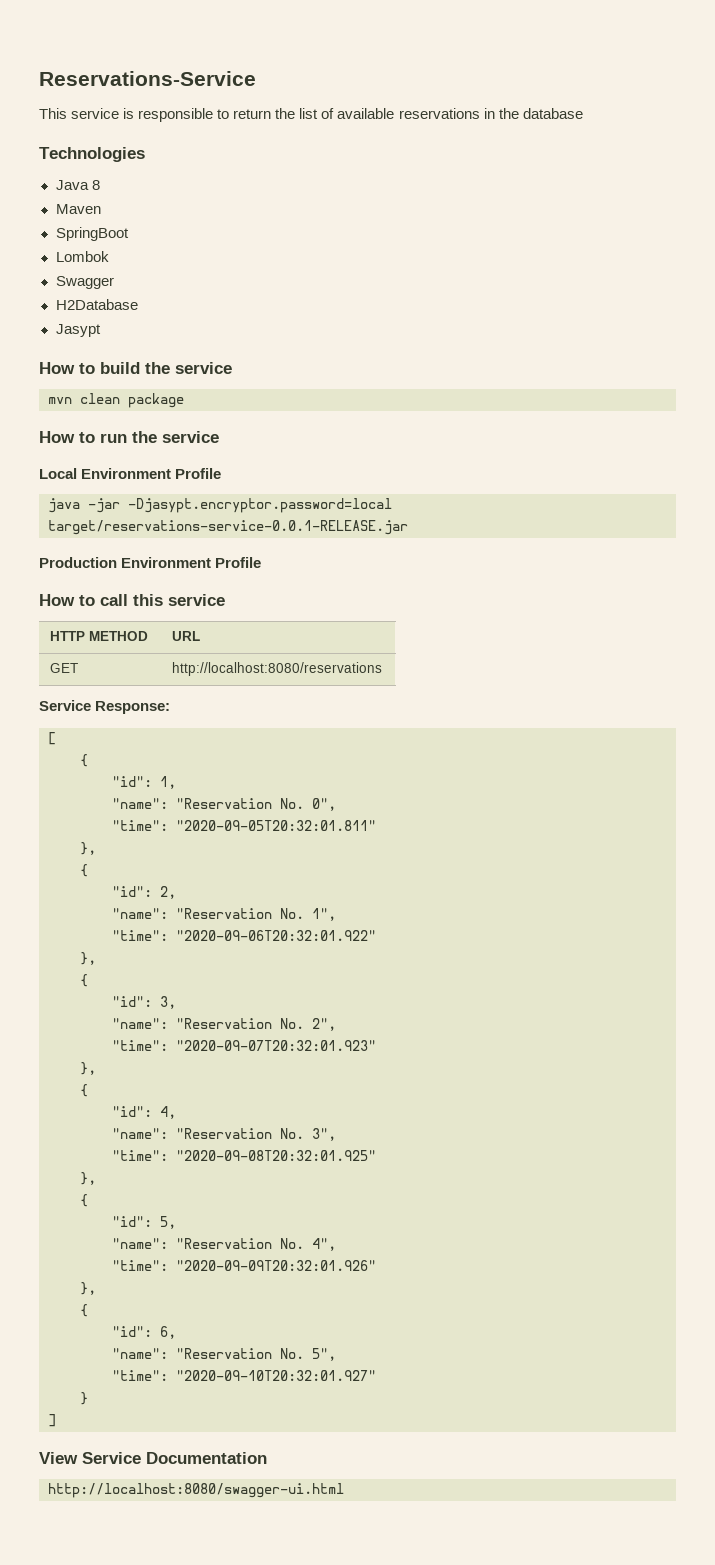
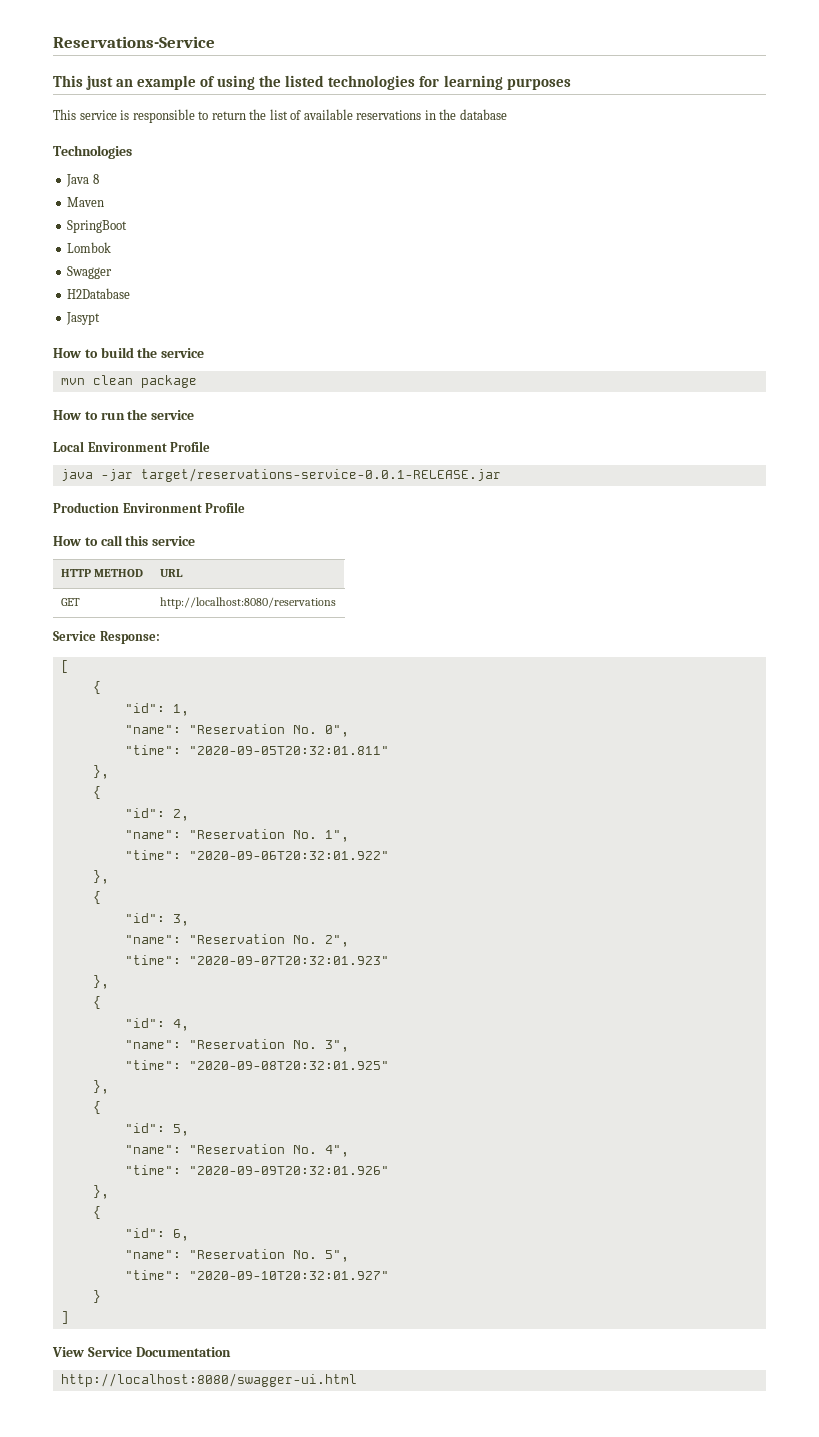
+ This just an example of using the listed technologies for learning purposes
- java -jar -Djasypt.encryptor.password=local target/reservations-service-0.0.1-RELEASE.jar
+ java -jar target/reservations-service-0.0.1-RELEASE.jar

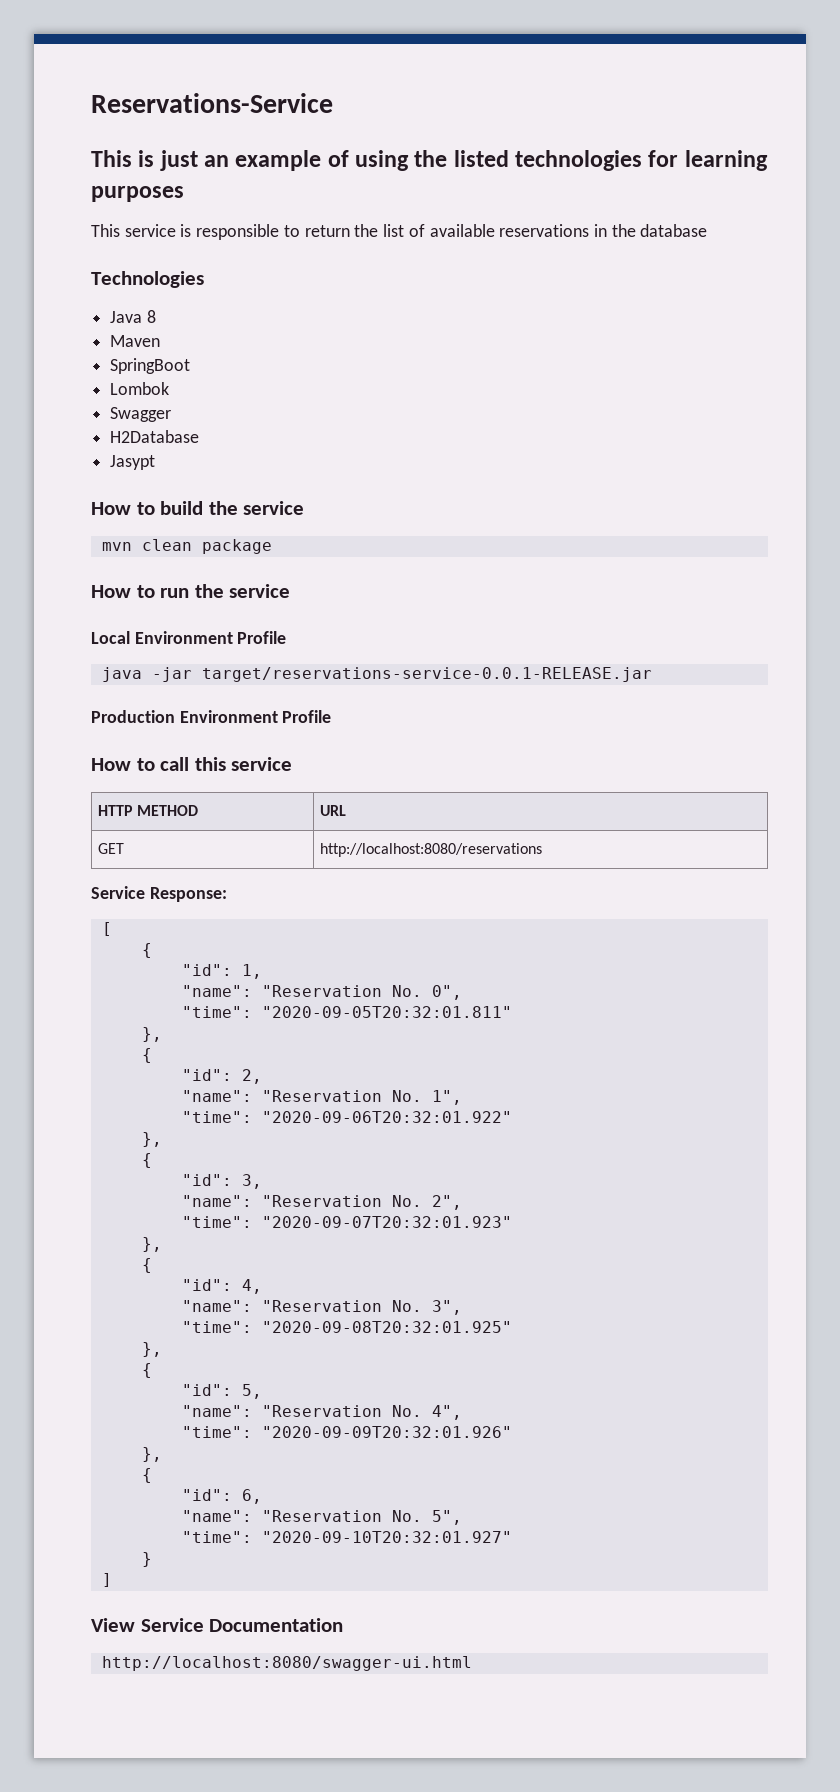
- This just an example of using the listed technologies for learning purposes
+ This is just an example of using the listed technologies for learning purposes

